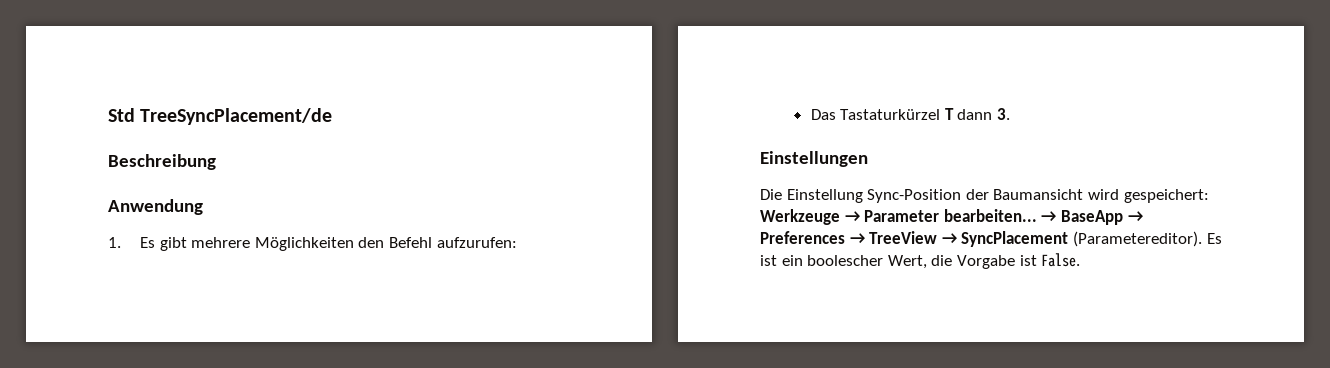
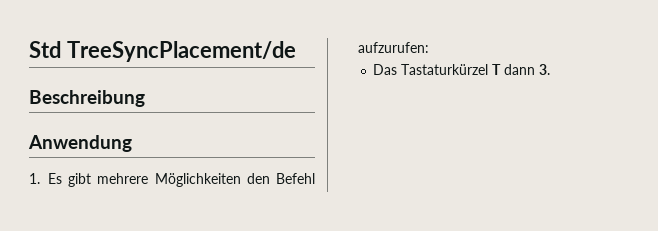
- Einstellungen
- Die Einstellung Sync-Position der Baumansicht wird gespeichert: Werkzeuge → Parameter bearbeiten... → BaseApp → Preferences → TreeView → SyncPlacement (Parametereditor). Es ist ein boolescher Wert, die Vorgabe ist False.

